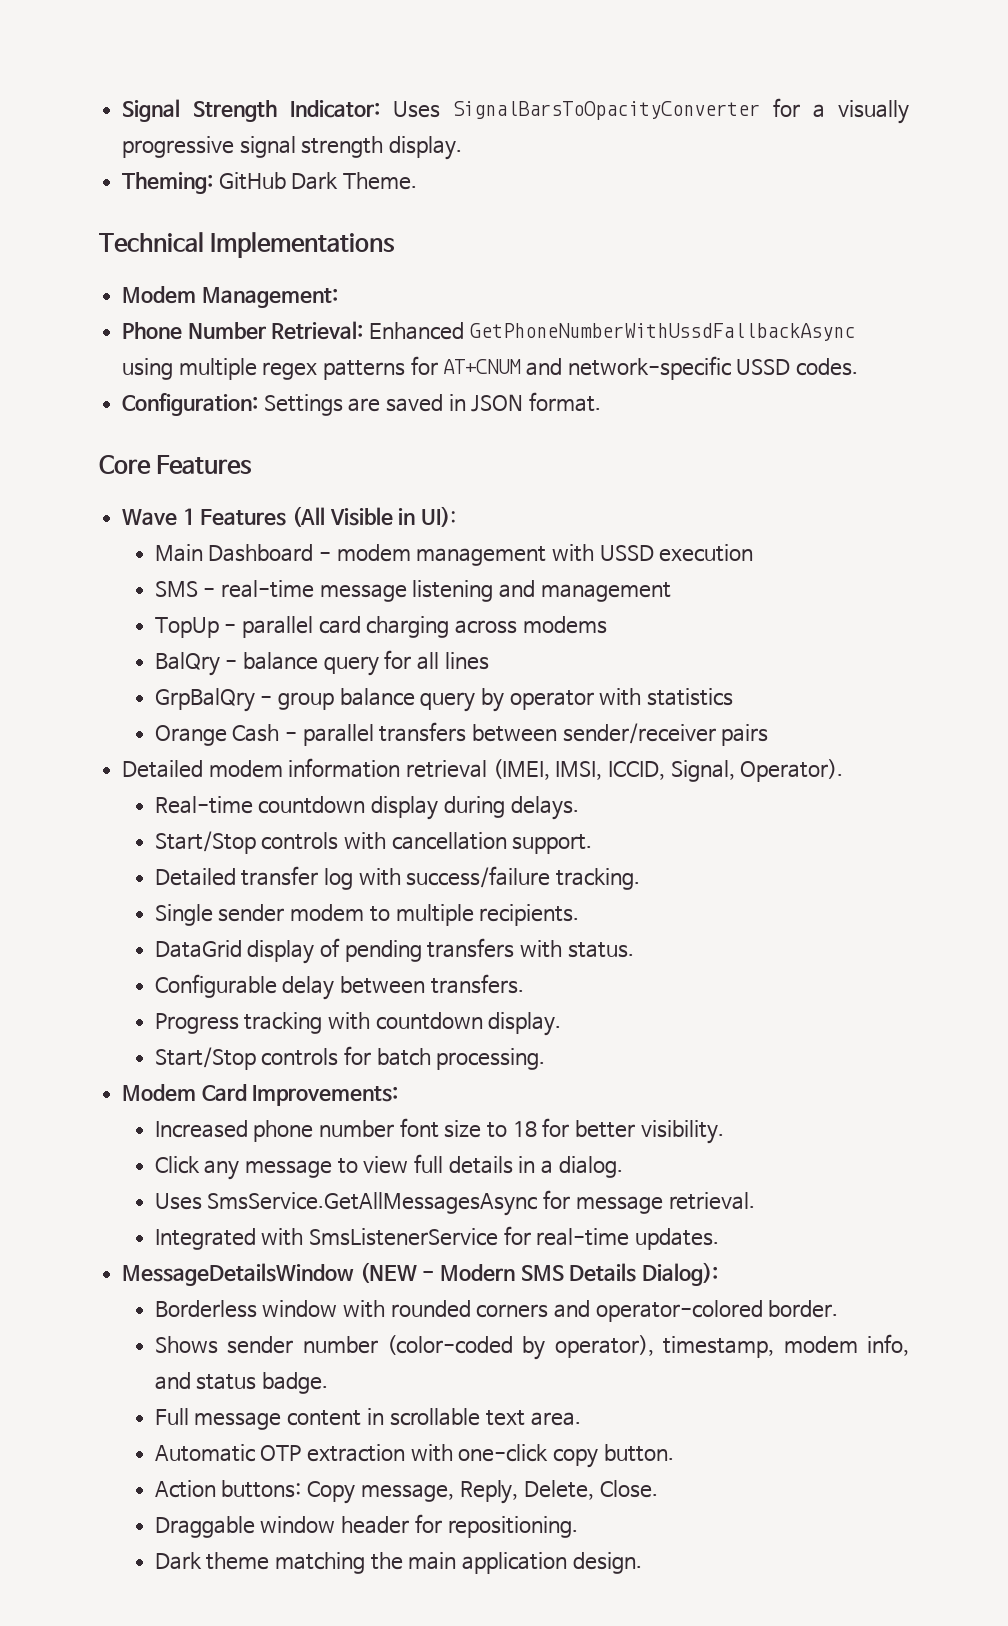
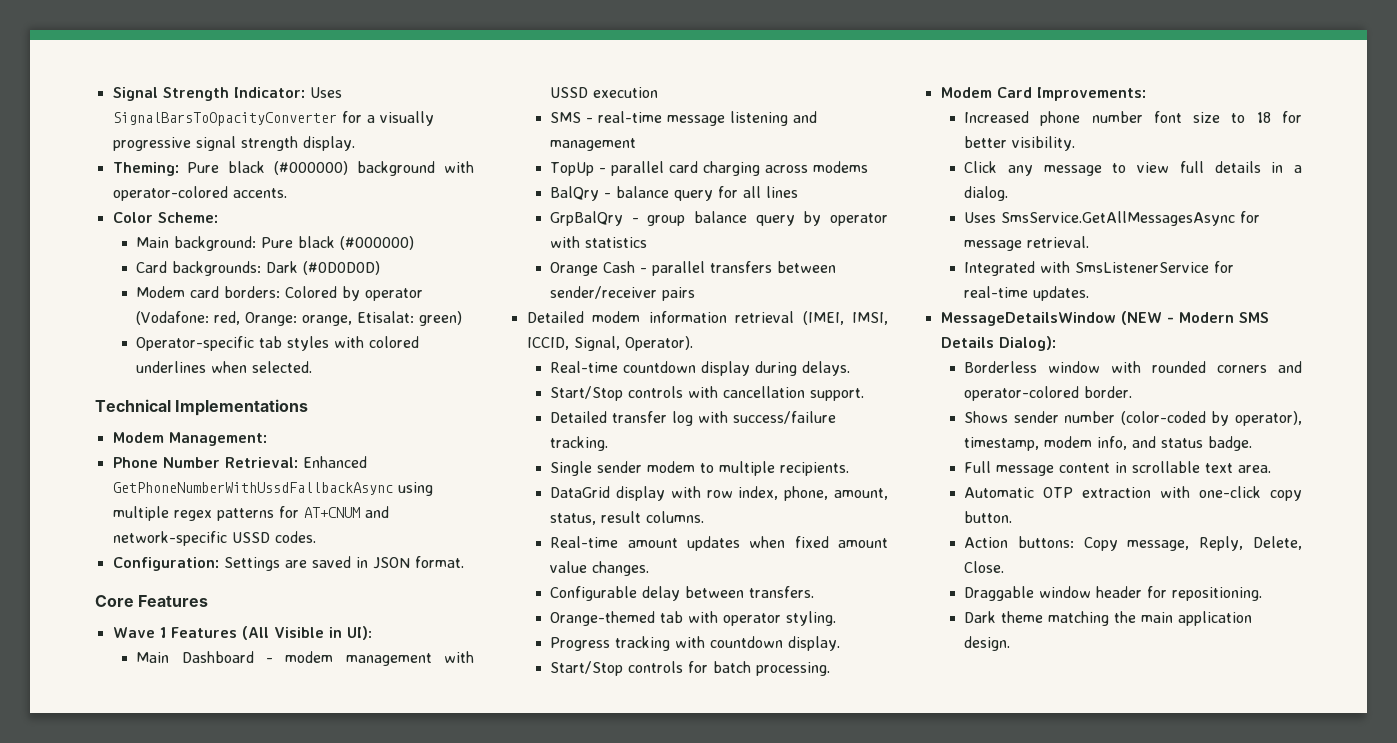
- Theming: GitHub Dark Theme.
+ Theming: Pure black (#000000) background with operator-colored accents.
+ Color Scheme:
+ Main background: Pure black (#000000)
+ Card backgrounds: Dark (#0D0D0D)
+ Modem card borders: Colored by operator (Vodafone: red, Orange: orange, Etisalat: green)
+ Operator-specific tab styles with colored underlines when selected.
- DataGrid display of pending transfers with status.
+ DataGrid display with row index, phone, amount, status, result columns.
+ Real-time amount updates when fixed amount value changes.
+ Orange-themed tab with operator styling.

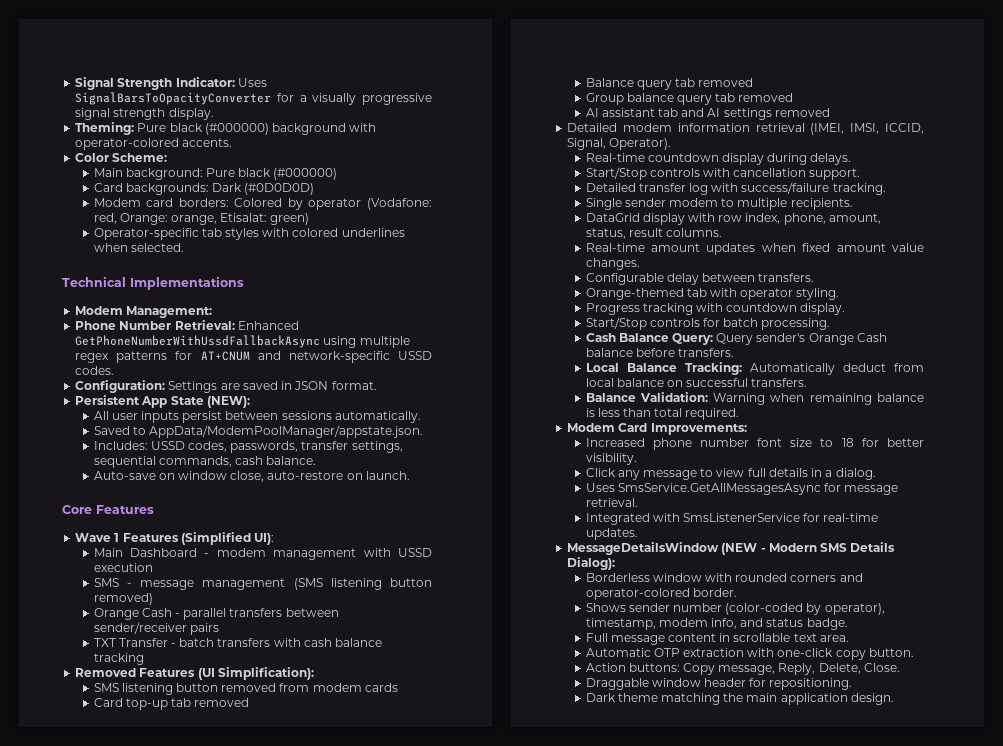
+ Persistent App State (NEW):
+ All user inputs persist between sessions automatically.
+ Saved to AppData/ModemPoolManager/appstate.json.
+ Includes: USSD codes, passwords, transfer settings, sequential commands, cash balance.
+ Auto-save on window close, auto-restore on launch.
- Wave 1 Features (All Visible in UI):
+ Wave 1 Features (Simplified UI):
- SMS - real-time message listening and management
- TopUp - parallel card charging across modems
- BalQry - balance query for all lines
- GrpBalQry - group balance query by operator with statistics
+ SMS - message management (SMS listening button removed)
+ TXT Transfer - batch transfers with cash balance tracking
+ Removed Features (UI Simplification):
+ SMS listening button removed from modem cards
+ Card top-up tab removed
+ Balance query tab removed
+ Group balance query tab removed
+ AI assistant tab and AI settings removed
+ Cash Balance Query: Query sender's Orange Cash balance before transfers.
+ Local Balance Tracking: Automatically deduct from local balance on successful transfers.
+ Balance Validation: Warning when remaining balance is less than total required.

